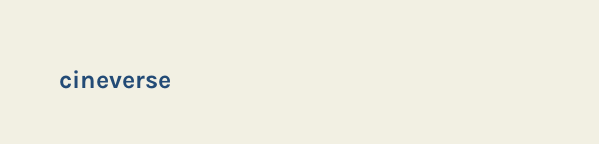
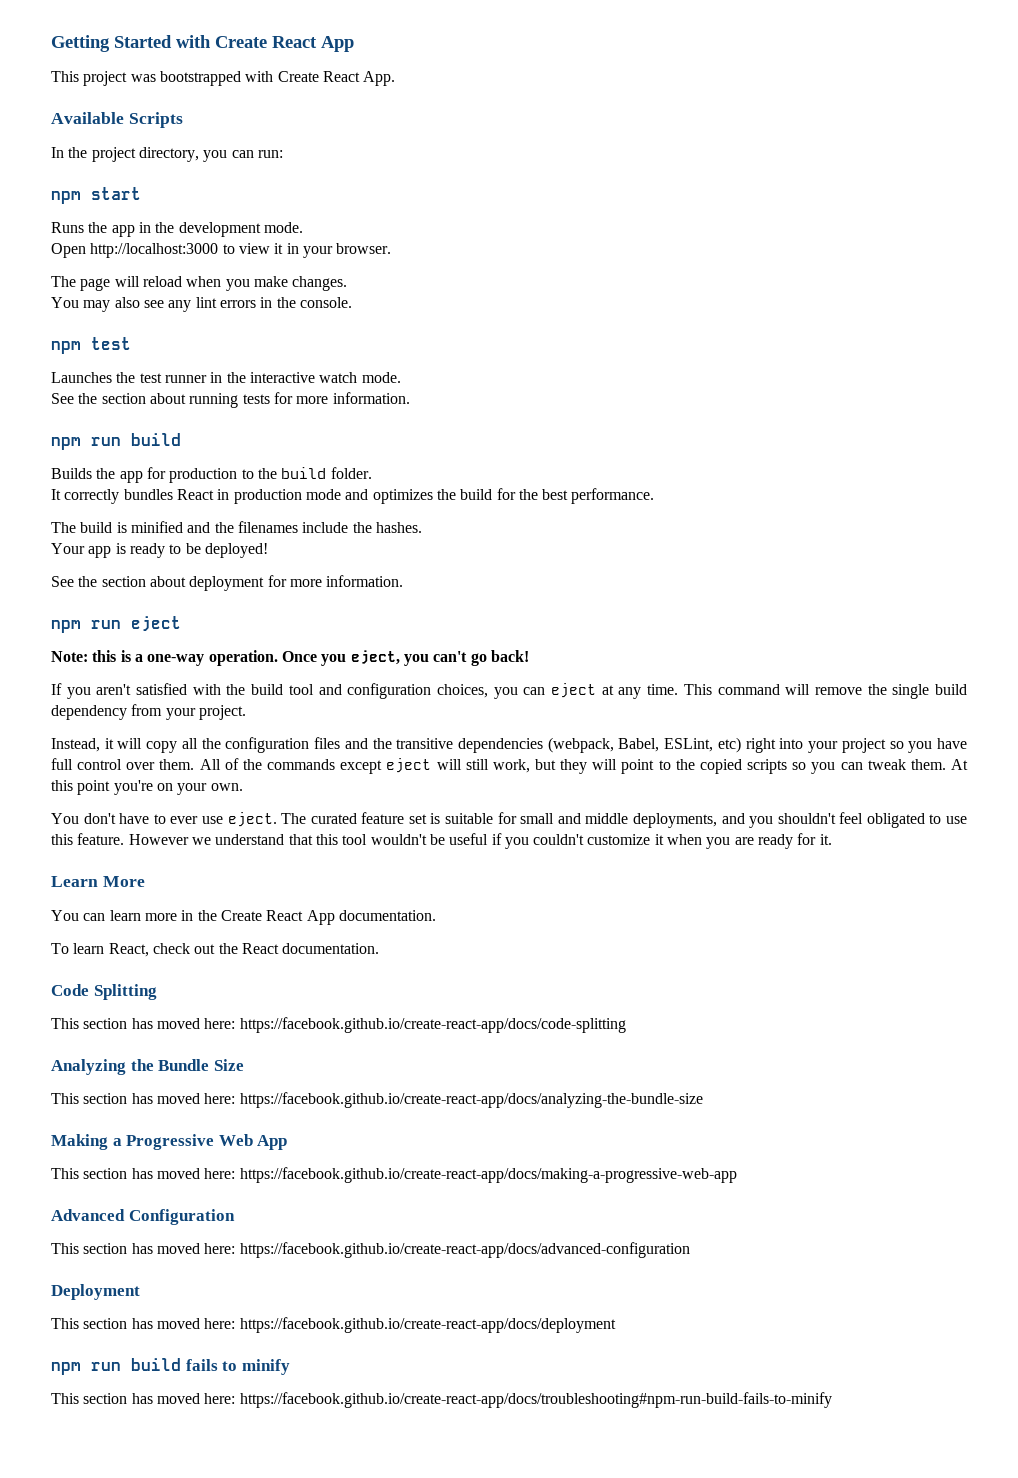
- cineverse
+ Getting Started with Create React App
+ This project was bootstrapped with Create React App.
+ Available Scripts
+ In the project directory, you can run:
+ npm start
+ Runs the app in the development mode.
+ Open http://localhost:3000 to view it in your browser.
+ The page will reload when you make changes.
+ You may also see any lint errors in the console.
+ npm test
+ Launches the test runner in the interactive watch mode.
+ See the section about running tests for more information.
+ npm run build
+ Builds the app for production to the build folder.
+ It correctly bundles React in production mode and optimizes the build for the best performance.
+ The build is minified and the filenames include the hashes.
+ Your app is ready to be deployed!
+ See the section about deployment for more information.
+ npm run eject
+ Note: this is a one-way operation. Once you eject, you can't go back!
+ If you aren't satisfied with the build tool and configuration choices, you can eject at any time. This command will remove the single build dependency from your project.
+ Instead, it will copy all the configuration files and the transitive dependencies (webpack, Babel, ESLint, etc) right into your project so you have full control over them. All of the commands except eject will still work, but they will point to the copied scripts so you can tweak them. At this point you're on your own.
+ You don't have to ever use eject. The curated feature set is suitable for small and middle deployments, and you shouldn't feel obligated to use this feature. However we understand that this tool wouldn't be useful if you couldn't customize it when you are ready for it.
+ Learn More
+ You can learn more in the Create React App documentation.
+ To learn React, check out the React documentation.
+ Code Splitting
+ This section has moved here: https://facebook.github.io/create-react-app/docs/code-splitting
+ Analyzing the Bundle Size
+ This section has moved here: https://facebook.github.io/create-react-app/docs/analyzing-the-bundle-size
+ Making a Progressive Web App
+ This section has moved here: https://facebook.github.io/create-react-app/docs/making-a-progressive-web-app
+ Advanced Configuration
+ This section has moved here: https://facebook.github.io/create-react-app/docs/advanced-configuration
+ Deployment
+ This section has moved here: https://facebook.github.io/create-react-app/docs/deployment
+ npm run build fails to minify
+ This section has moved here: https://facebook.github.io/create-react-app/docs/troubleshooting#npm-run-build-fails-to-minify

